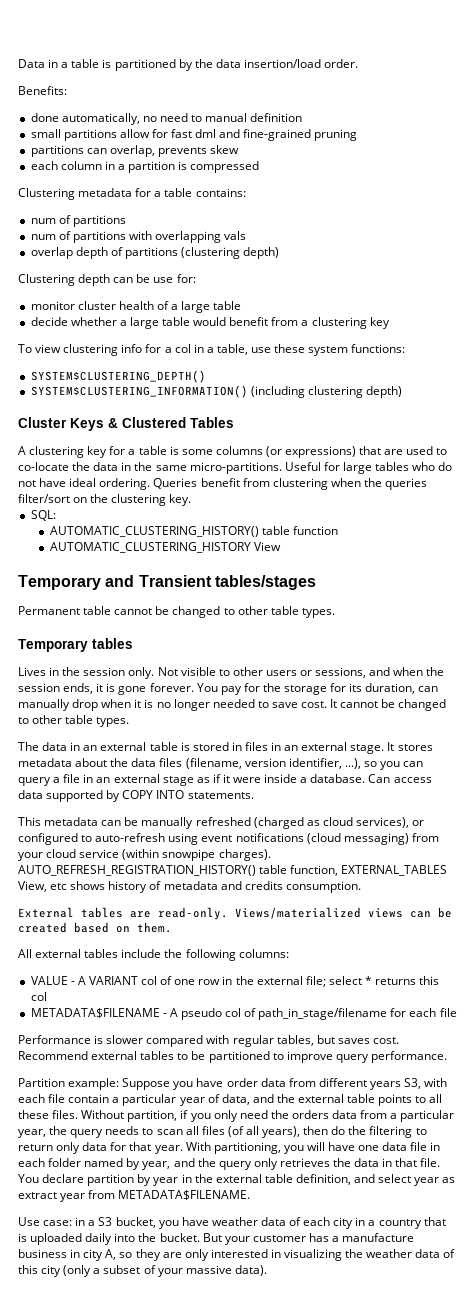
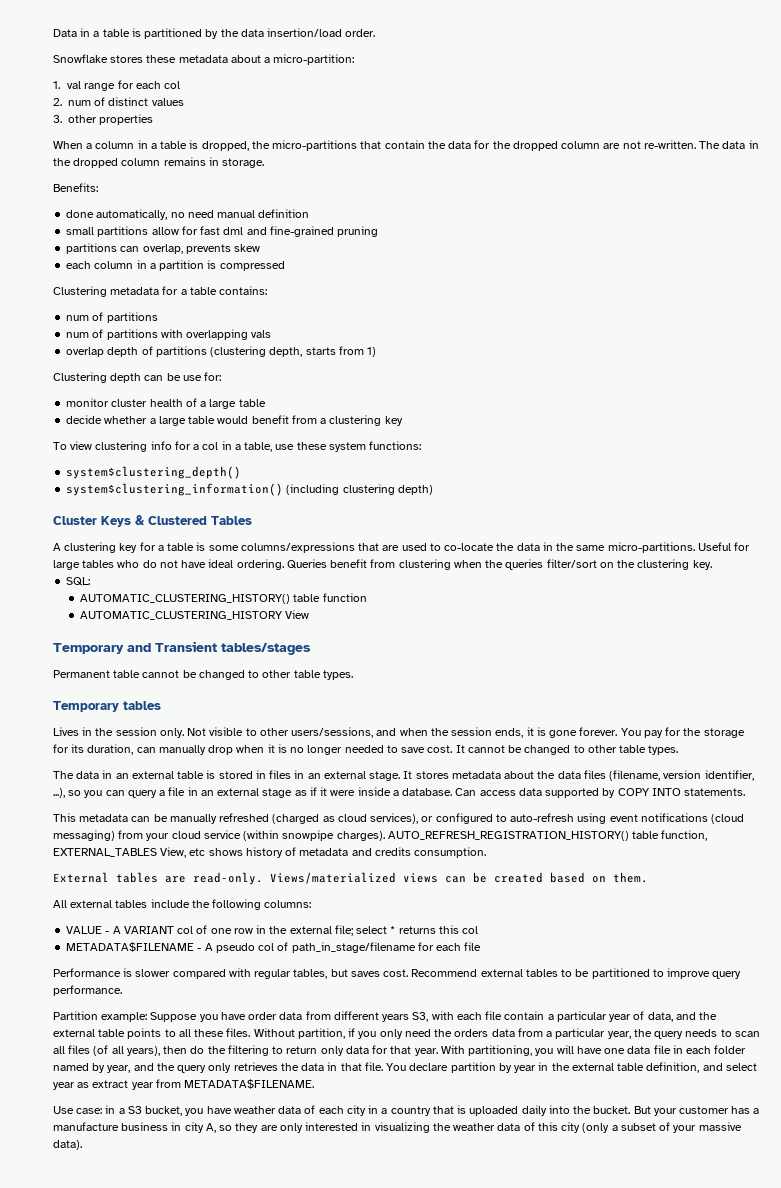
+ Snowflake stores these metadata about a micro-partition:
+ 1. val range for each col
+ 2. num of distinct values
+ 3. other properties
+ When a column in a table is dropped, the micro-partitions that contain the data for the dropped column are not re-written. The data in the dropped column remains in storage.
- done automatically, no need to manual definition
+ done automatically, no need manual definition
- overlap depth of partitions (clustering depth)
+ overlap depth of partitions (clustering depth, starts from 1)
- SYSTEM$CLUSTERING_DEPTH()
- SYSTEM$CLUSTERING_INFORMATION() (including clustering depth)
+ system$clustering_depth()
+ system$clustering_information() (including clustering depth)
- A clustering key for a table is some columns (or expressions) that are used to co-locate the data in the same micro-partitions.
+ A clustering key for a table is some columns/expressions that are used to co-locate the data in the same micro-partitions.
- Not visible to other users or sessions, and when the session ends, it is gone forever.
+ Not visible to other users/sessions, and when the session ends, it is gone forever.

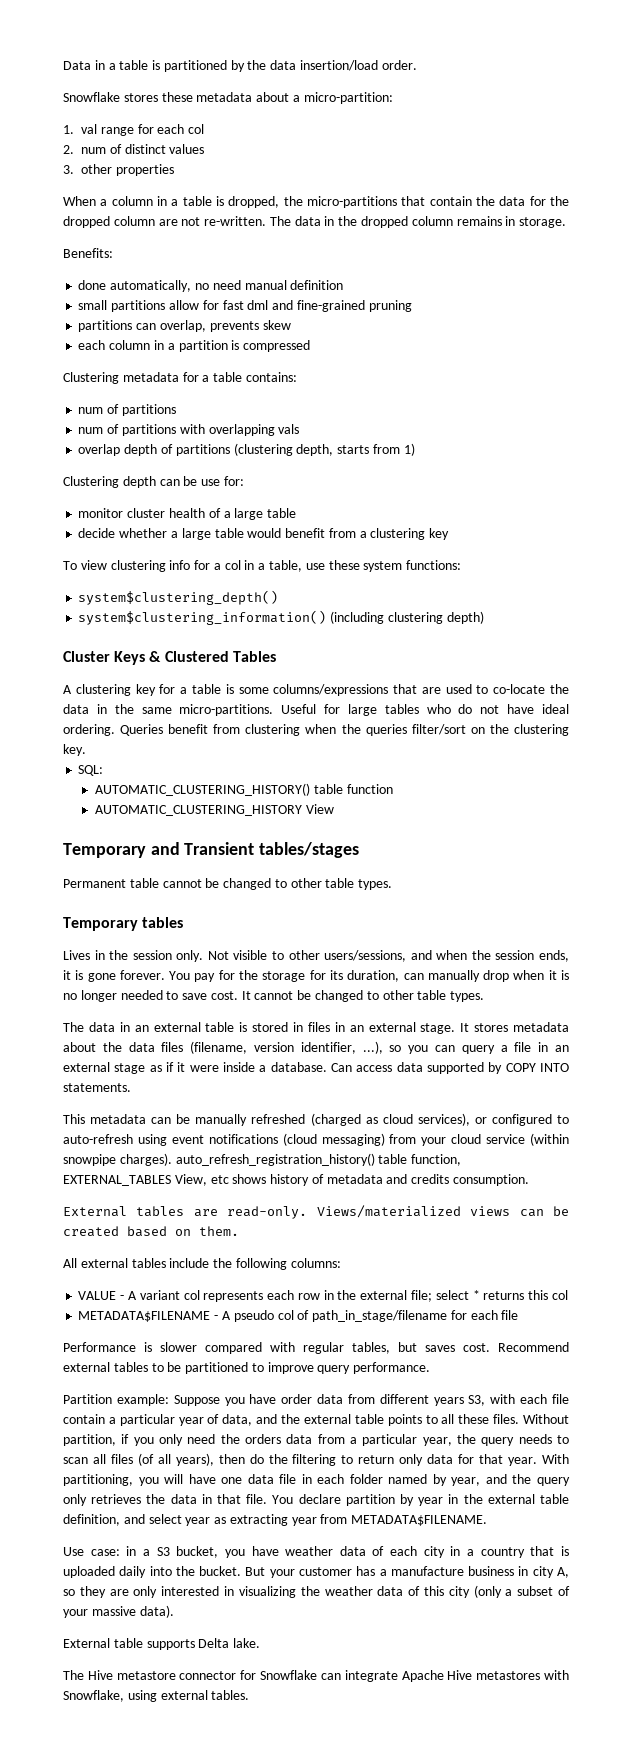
- This metadata can be manually refreshed (charged as cloud services), or configured to auto-refresh using event notifications (cloud messaging) from your cloud service (within snowpipe charges). AUTO_REFRESH_REGISTRATION_HISTORY() table function, EXTERNAL_TABLES View, etc shows history of metadata and credits consumption.
+ This metadata can be manually refreshed (charged as cloud services), or configured to auto-refresh using event notifications (cloud messaging) from your cloud service (within snowpipe charges). auto_refresh_registration_history() table function, EXTERNAL_TABLES View, etc shows history of metadata and credits consumption.
- VALUE - A VARIANT col of one row in the external file; select * returns this col
+ VALUE - A variant col represents each row in the external file; select * returns this col
- You declare partition by year in the external table definition, and select year as extract year from METADATA$FILENAME.
+ You declare partition by year in the external table definition, and select year as extracting year from METADATA$FILENAME.
+ External table supports Delta lake.
+ The Hive metastore connector for Snowflake can integrate Apache Hive metastores with Snowflake, using external tables.

